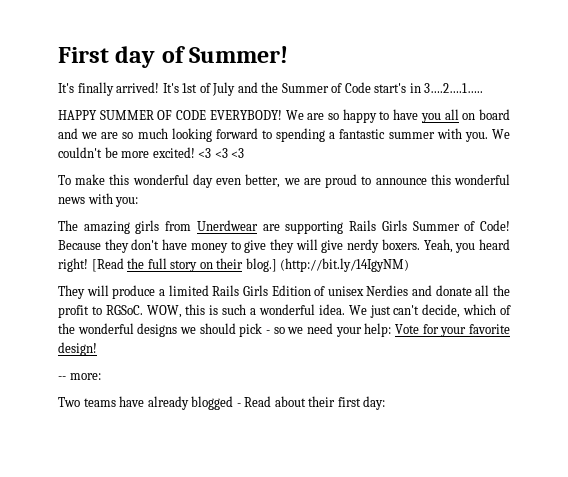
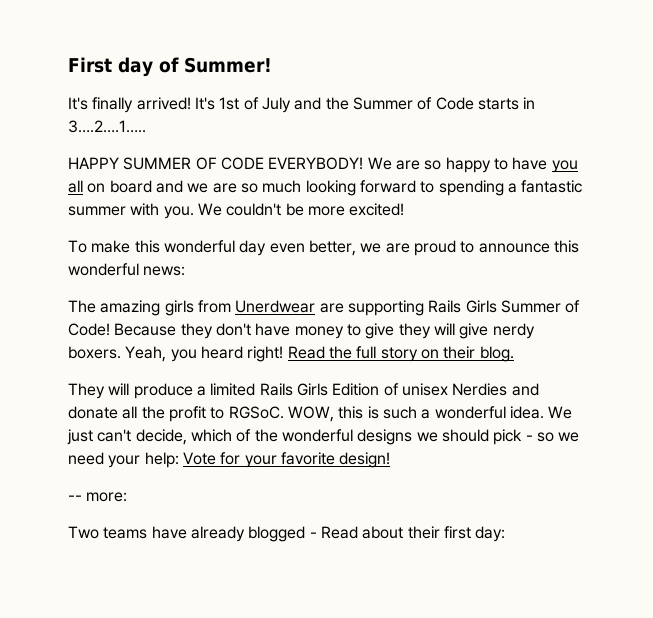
- It's 1st of July and the Summer of Code start's in 3….2….1…..
+ It's 1st of July and the Summer of Code starts in 3….2….1…..
- <3 <3 <3
- To make this wonderful day even better, we are proud to announce this wonderful news with you:
+ To make this wonderful day even better, we are proud to announce this wonderful news:
- [Read the full story on their blog.] (http://bit.ly/14IgyNM)
+ Read the full story on their blog.

